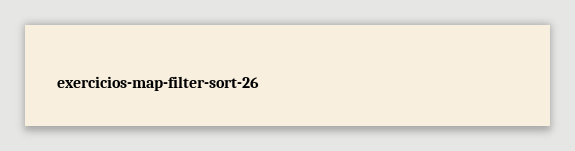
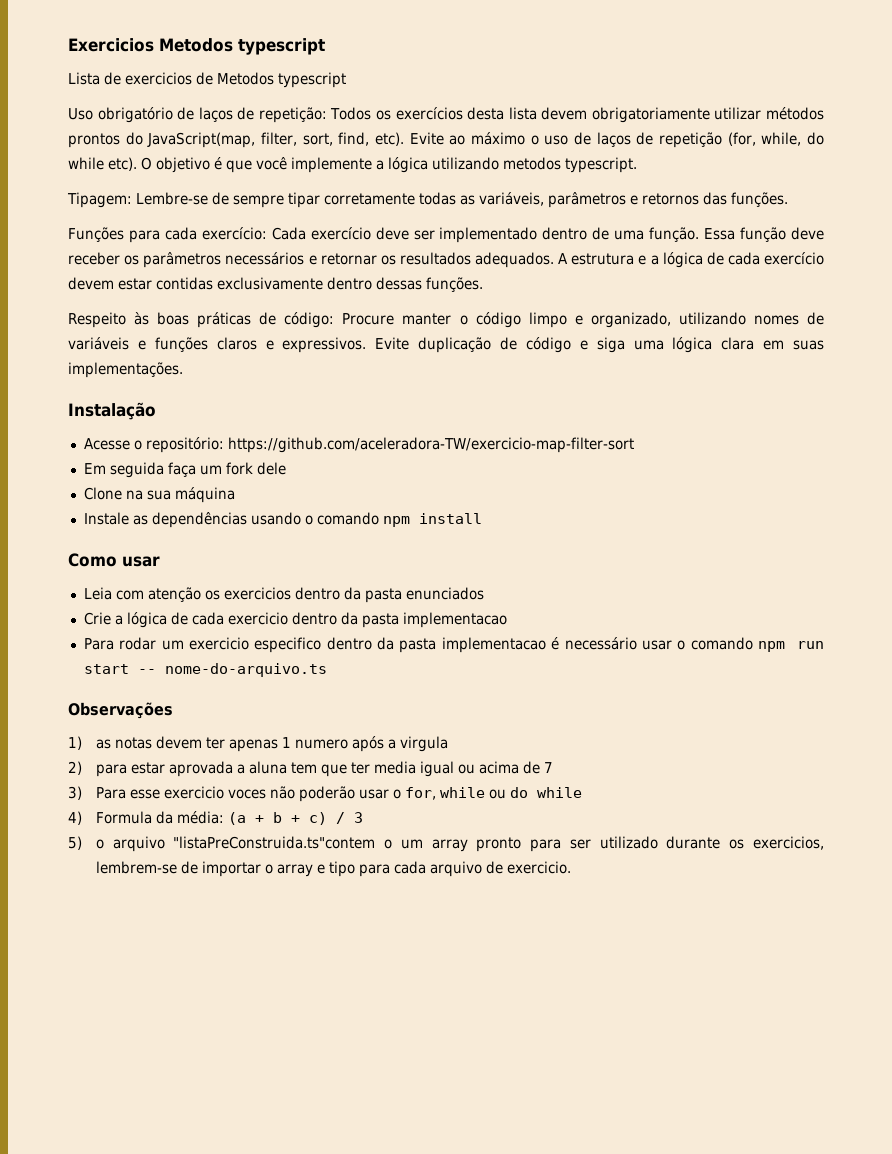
- exercicios-map-filter-sort-26
+ Exercicios Metodos typescript
+ Lista de exercicios de Metodos typescript
+ Uso obrigatório de laços de repetição: Todos os exercícios desta lista devem obrigatoriamente utilizar métodos prontos do JavaScript(map, filter, sort, find, etc). Evite ao máximo o uso de laços de repetição (for, while, do while etc). O objetivo é que você implemente a lógica utilizando metodos typescript.
+ Tipagem: Lembre-se de sempre tipar corretamente todas as variáveis, parâmetros e retornos das funções.
+ Funções para cada exercício: Cada exercício deve ser implementado dentro de uma função. Essa função deve receber os parâmetros necessários e retornar os resultados adequados. A estrutura e a lógica de cada exercício devem estar contidas exclusivamente dentro dessas funções.
+ Respeito às boas práticas de código: Procure manter o código limpo e organizado, utilizando nomes de variáveis e funções claros e expressivos. Evite duplicação de código e siga uma lógica clara em suas implementações.
+ Instalação
+ Acesse o repositório: https://github.com/aceleradora-TW/exercicio-map-filter-sort
+ Em seguida faça um fork dele
+ Clone na sua máquina
+ Instale as dependências usando o comando npm install
+ Como usar
+ Leia com atenção os exercicios dentro da pasta enunciados
+ Crie a lógica de cada exercicio dentro da pasta implementacao
+ Para rodar um exercicio especifico dentro da pasta implementacao é necessário usar o comando npm run start -- nome-do-arquivo.ts
+ Observações
+ 1) as notas devem ter apenas 1 numero após a virgula
+ 2) para estar aprovada a aluna tem que ter media igual ou acima de 7
+ 3) Para esse exercicio voces não poderão usar o for, while ou do while
+ 4) Formula da média: (a + b + c) / 3
+ 5) o arquivo "listaPreConstruida.ts"contem o um array pronto para ser utilizado durante os exercicios, lembrem-se de importar o array e tipo para cada arquivo de exercicio.

